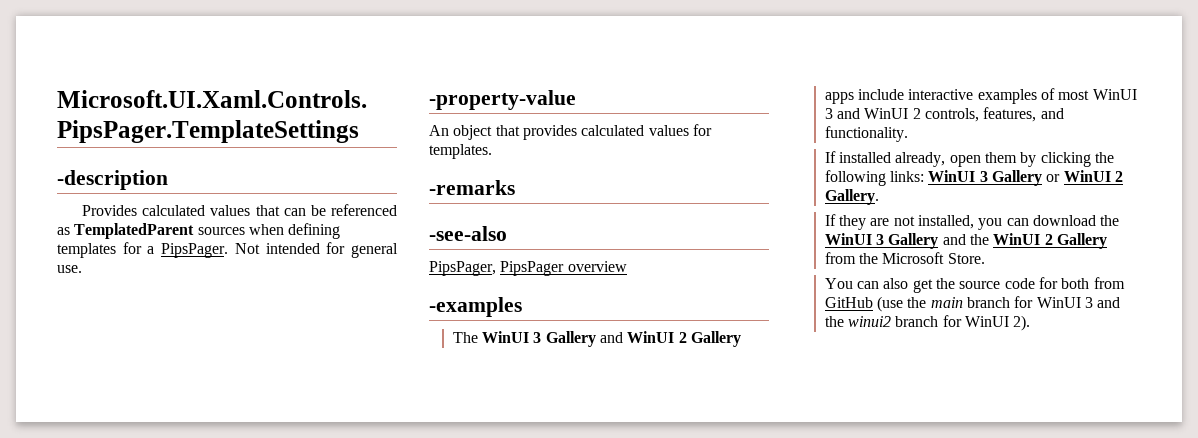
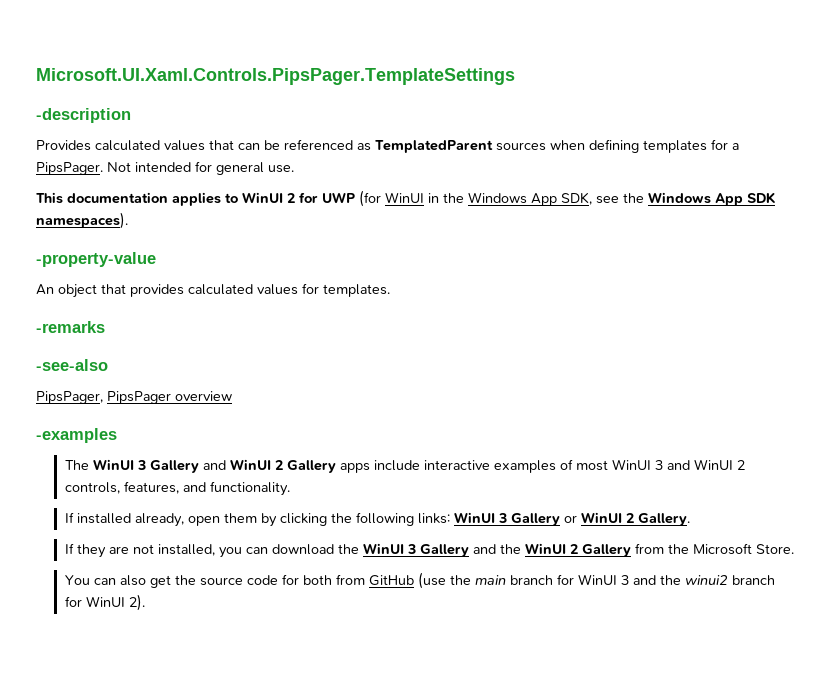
+ This documentation applies to WinUI 2 for UWP (for WinUI in the Windows App SDK, see the Windows App SDK namespaces).

